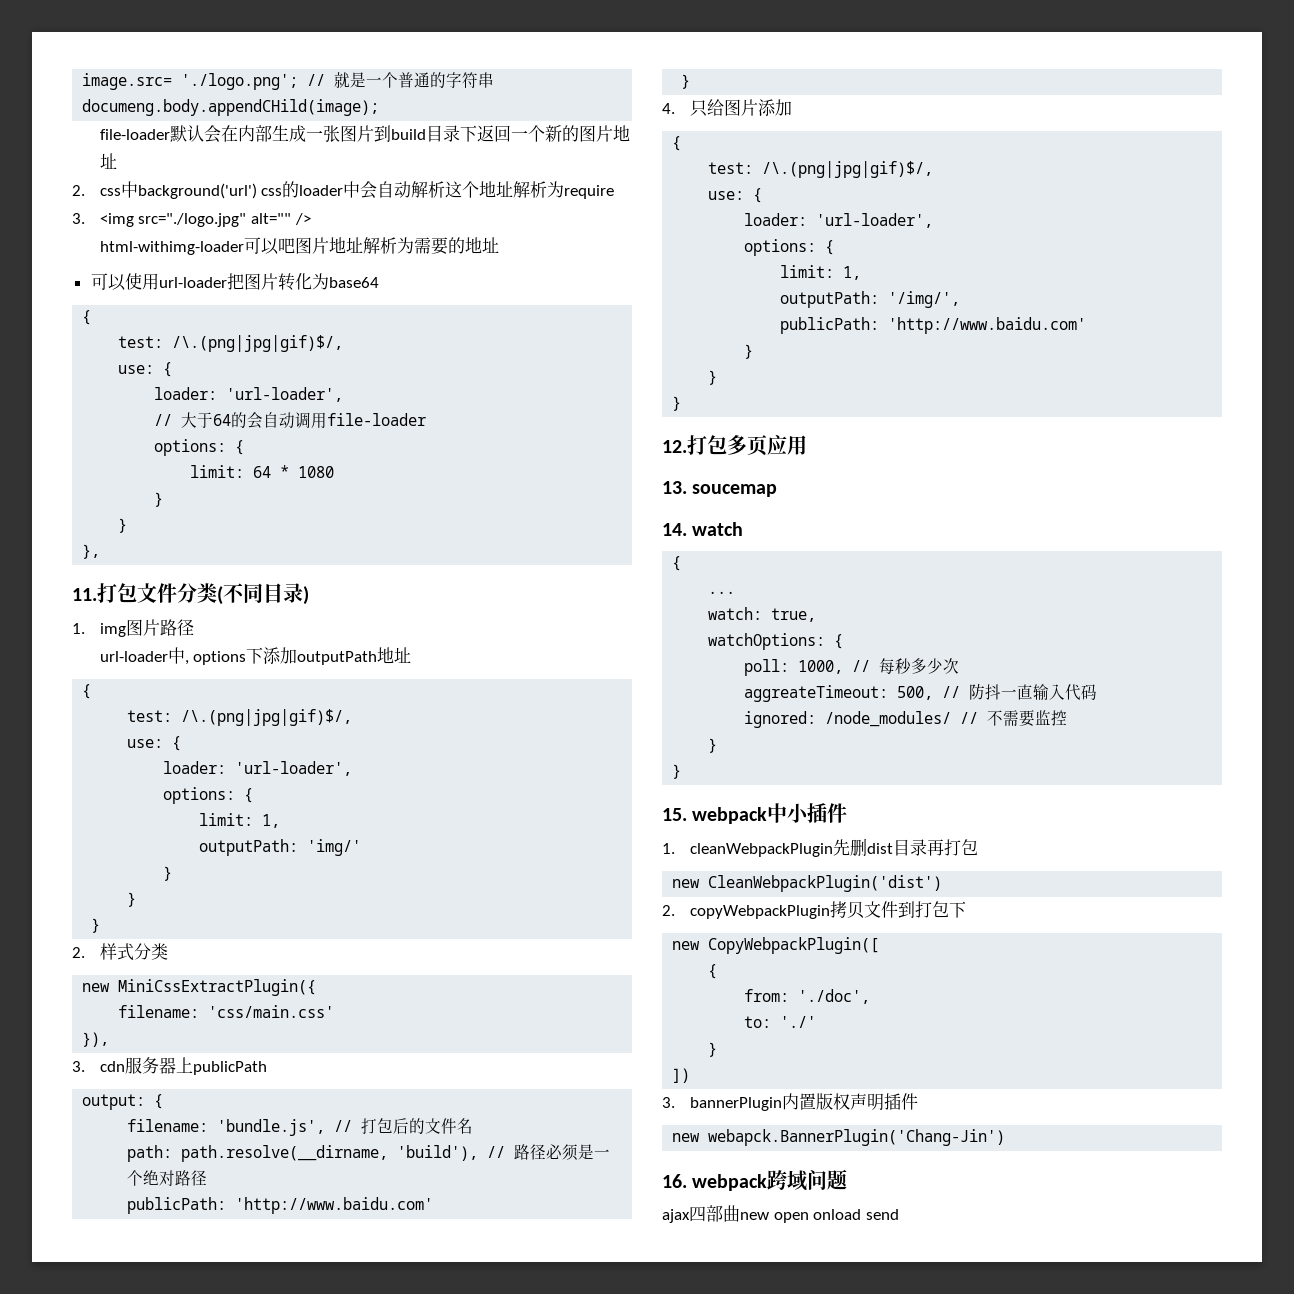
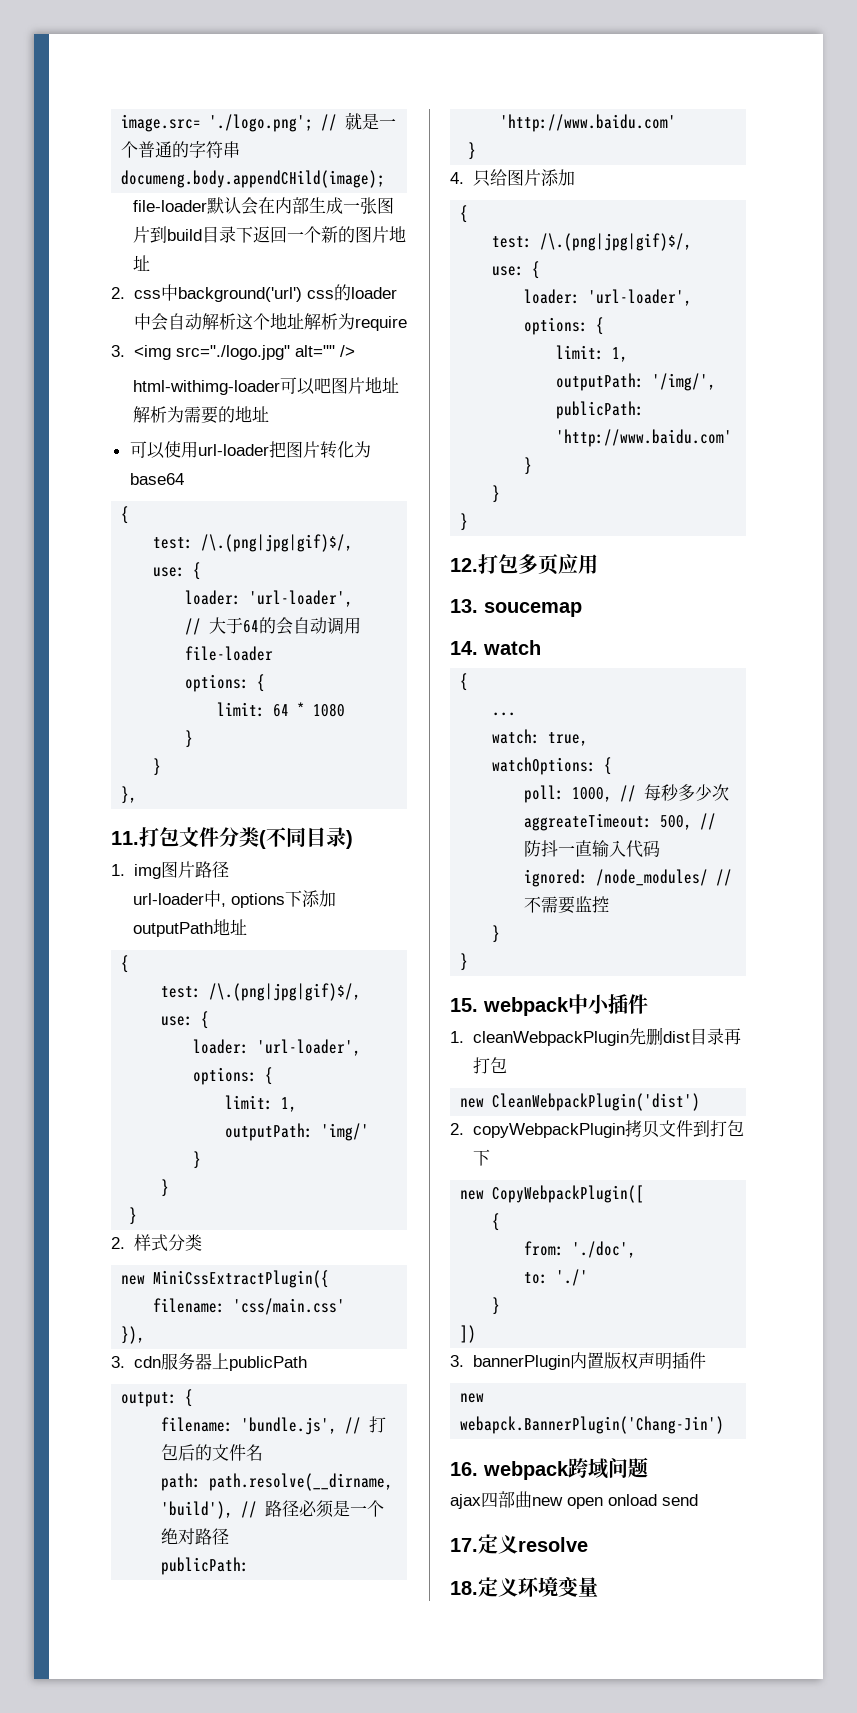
+ 17.定义resolve
+ 18.定义环境变量

